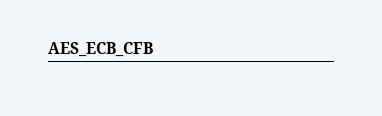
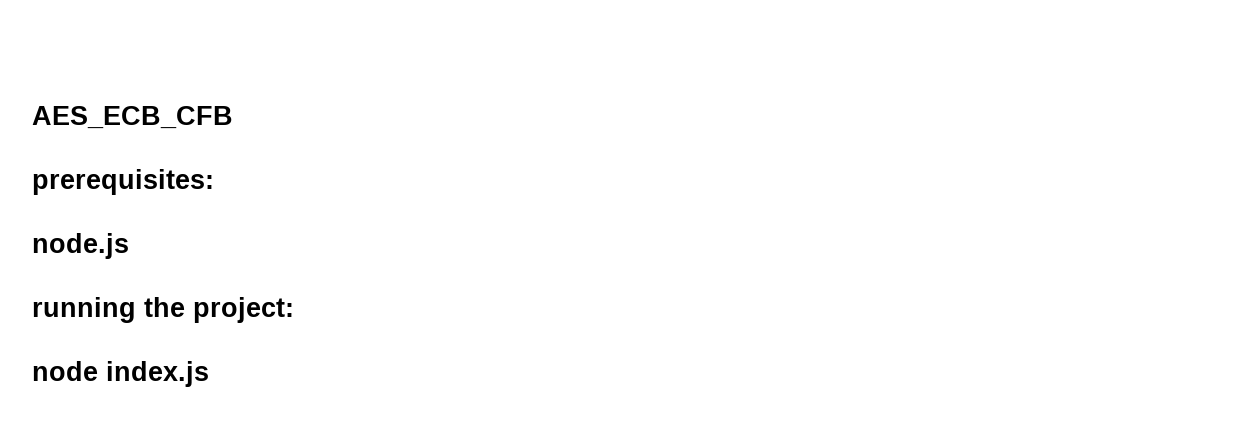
+ prerequisites:
+ node.js
+ running the project:
+ node index.js

